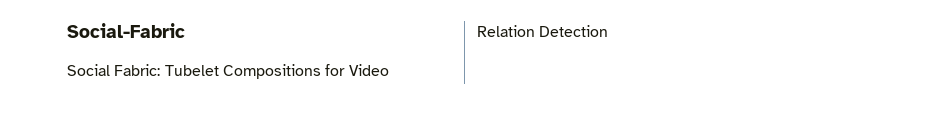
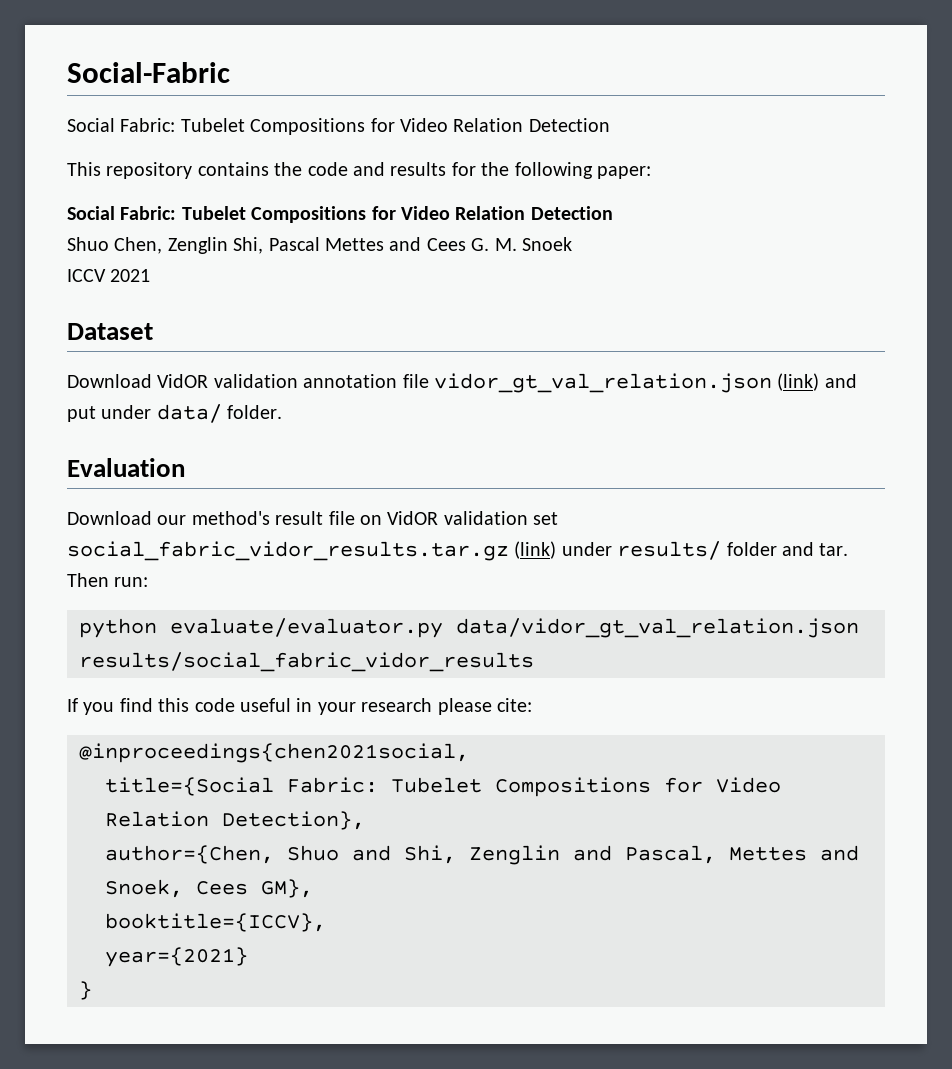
+ This repository contains the code and results for the following paper:
+ Social Fabric: Tubelet Compositions for Video Relation Detection
+ Shuo Chen, Zenglin Shi, Pascal Mettes and Cees G. M. Snoek
+ ICCV 2021
+ Dataset
+ Download VidOR validation annotation file vidor_gt_val_relation.json (link) and put under data/ folder.
+ Evaluation
+ Download our method's result file on VidOR validation set social_fabric_vidor_results.tar.gz (link) under results/ folder and tar. Then run:
+ python evaluate/evaluator.py data/vidor_gt_val_relation.json results/social_fabric_vidor_results
+ If you find this code useful in your research please cite:
+ @inproceedings{chen2021social,
+ title={Social Fabric: Tubelet Compositions for Video Relation Detection},
+ author={Chen, Shuo and Shi, Zenglin and Pascal, Mettes and Snoek, Cees GM},
+ booktitle={ICCV},
+ year={2021}
+ }

